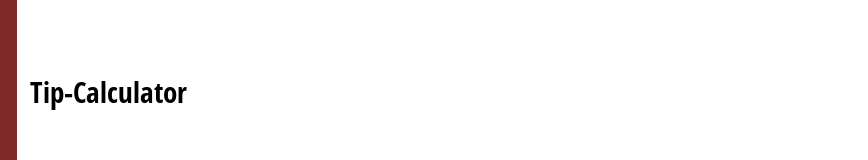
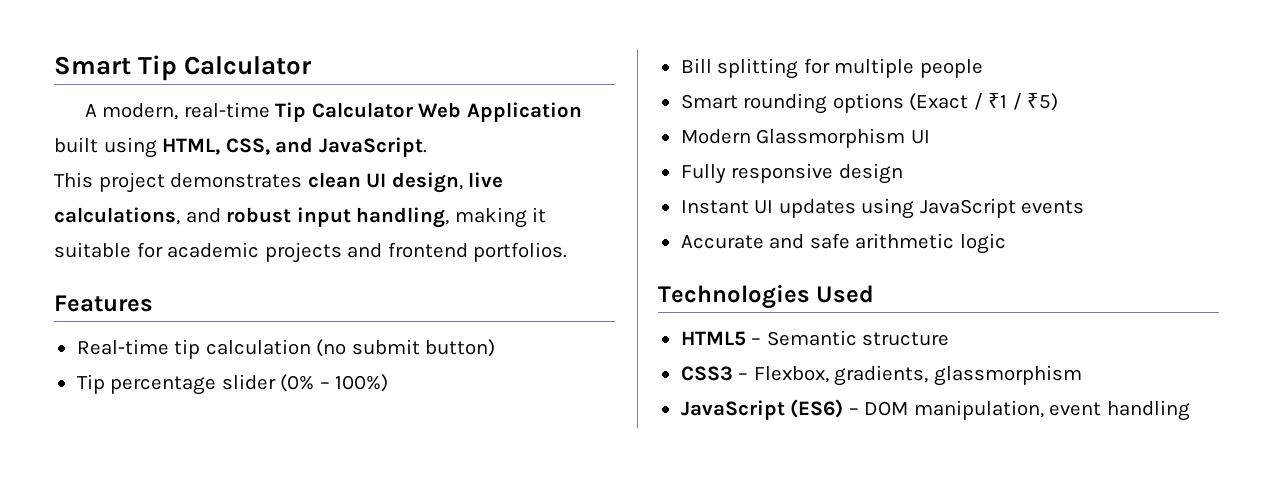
- Tip-Calculator
+ Smart Tip Calculator
+ A modern, real-time Tip Calculator Web Application built using HTML, CSS, and JavaScript.
+ This project demonstrates clean UI design, live calculations, and robust input handling, making it suitable for academic projects and frontend portfolios.
+ Features
+ Real-time tip calculation (no submit button)
+ Tip percentage slider (0% – 100%)
+ Bill splitting for multiple people
+ Smart rounding options (Exact / ₹1 / ₹5)
+ Modern Glassmorphism UI
+ Fully responsive design
+ Instant UI updates using JavaScript events
+ Accurate and safe arithmetic logic
+ Technologies Used
+ HTML5 – Semantic structure
+ CSS3 – Flexbox, gradients, glassmorphism
+ JavaScript (ES6) – DOM manipulation, event handling

